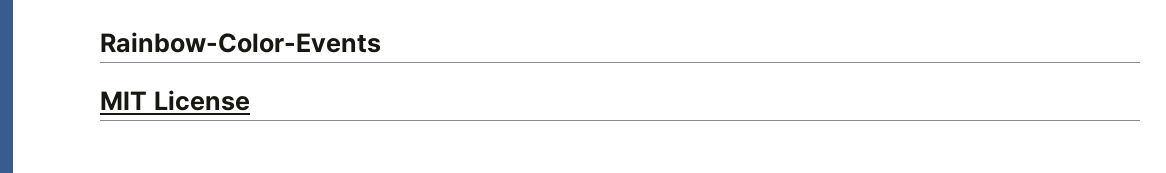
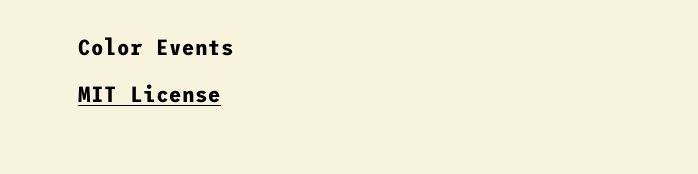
- Rainbow-Color-Events
+ Color Events

